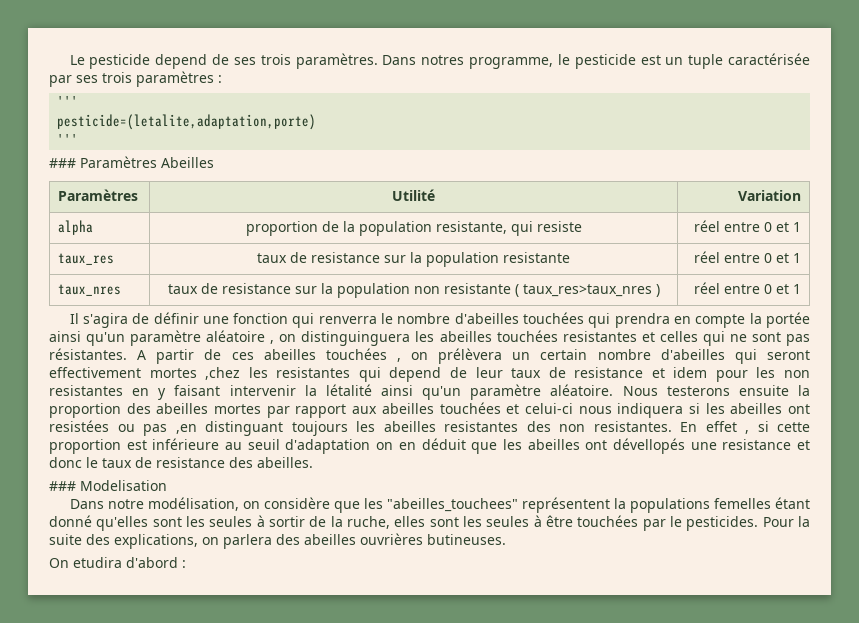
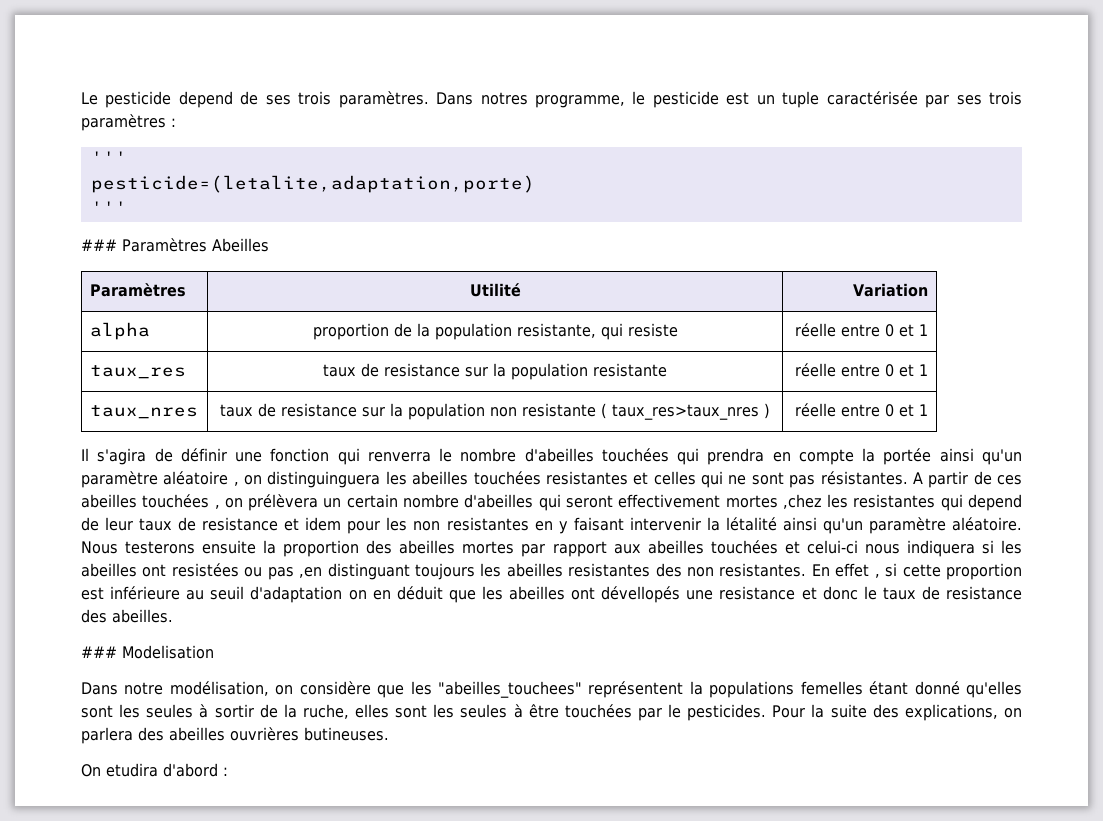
- alpha | proportion de la population resistante, qui resiste | réel entre 0 et 1
+ alpha | proportion de la population resistante, qui resiste | réelle entre 0 et 1
- taux_res | taux de resistance sur la population resistante | réel entre 0 et 1
+ taux_res | taux de resistance sur la population resistante | réelle entre 0 et 1
- taux_nres | taux de resistance sur la population non resistante ( taux_res>taux_nres ) | réel entre 0 et 1
+ taux_nres | taux de resistance sur la population non resistante ( taux_res>taux_nres ) | réelle entre 0 et 1

